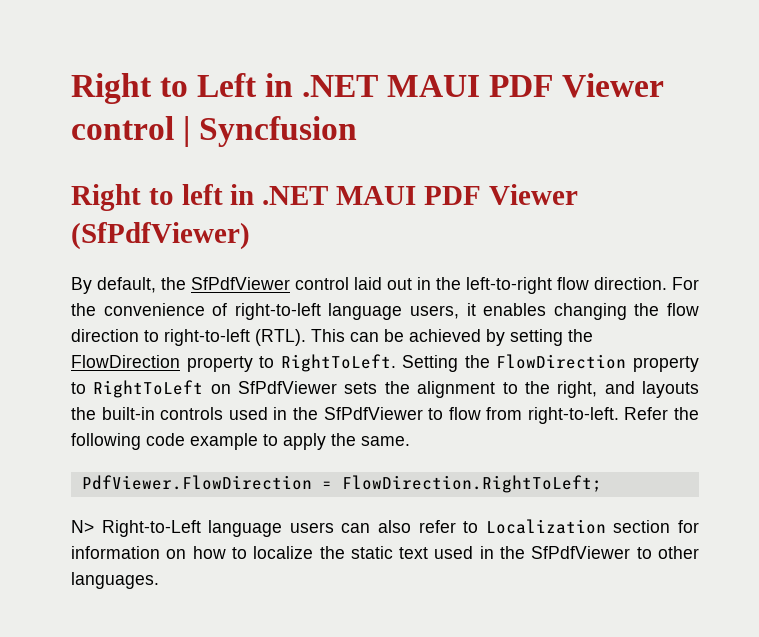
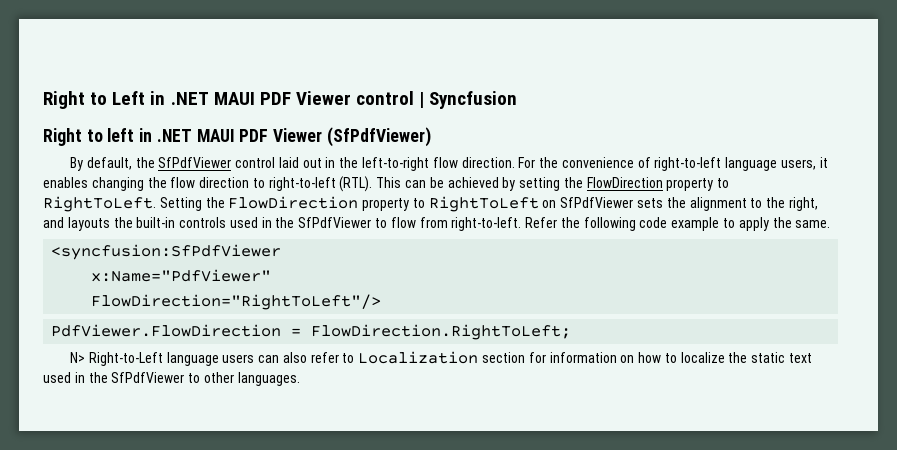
+ <syncfusion:SfPdfViewer
+ x:Name="PdfViewer"
+ FlowDirection="RightToLeft"/>

